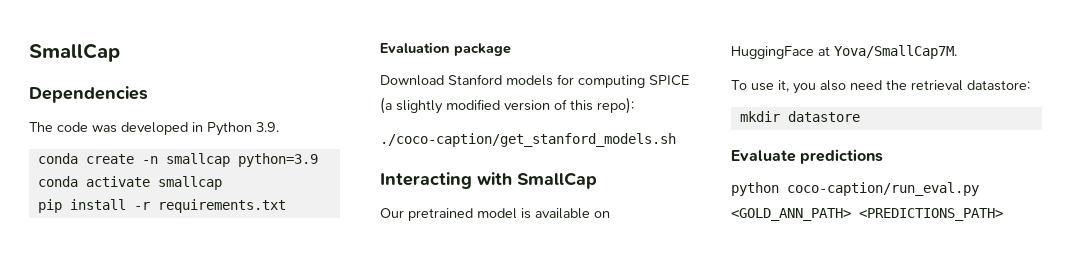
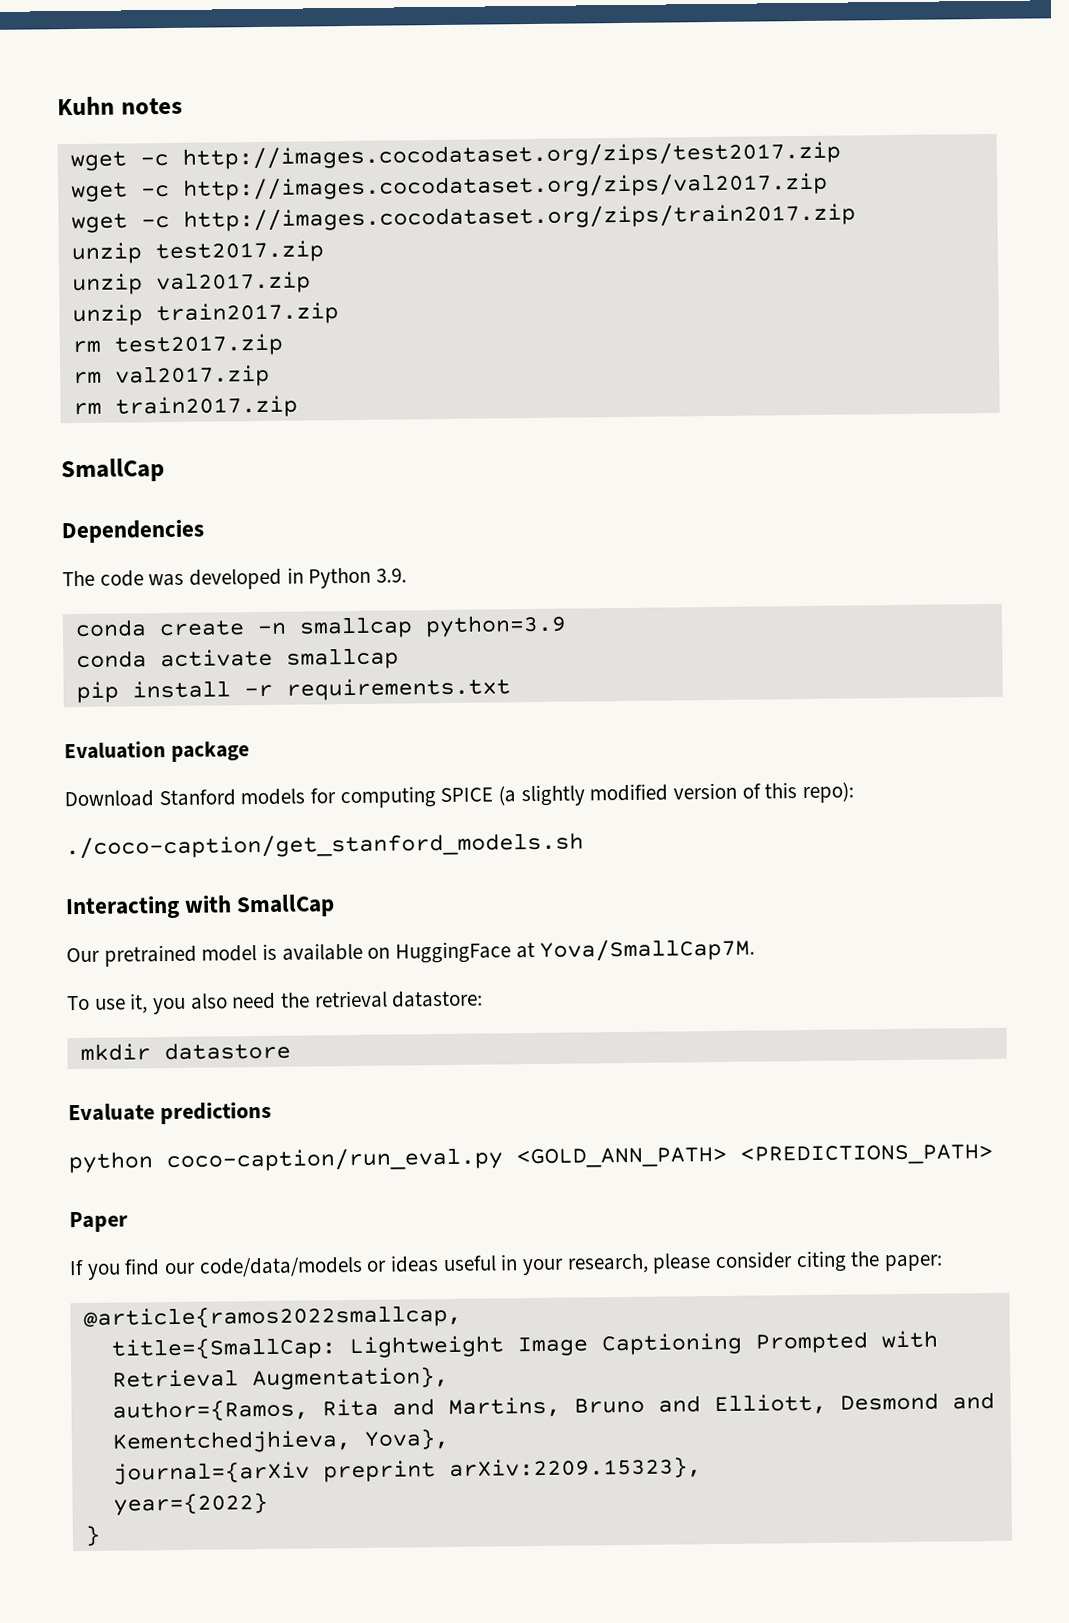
+ Kuhn notes
+ wget -c http://images.cocodataset.org/zips/test2017.zip
+ wget -c http://images.cocodataset.org/zips/val2017.zip
+ wget -c http://images.cocodataset.org/zips/train2017.zip
+ unzip test2017.zip
+ unzip val2017.zip
+ unzip train2017.zip
+ rm test2017.zip
+ rm val2017.zip
+ rm train2017.zip
+ Paper
+ If you find our code/data/models or ideas useful in your research, please consider citing the paper:
+ @article{ramos2022smallcap,
+ title={SmallCap: Lightweight Image Captioning Prompted with Retrieval Augmentation},
+ author={Ramos, Rita and Martins, Bruno and Elliott, Desmond and Kementchedjhieva, Yova},
+ journal={arXiv preprint arXiv:2209.15323},
+ year={2022}
+ }

